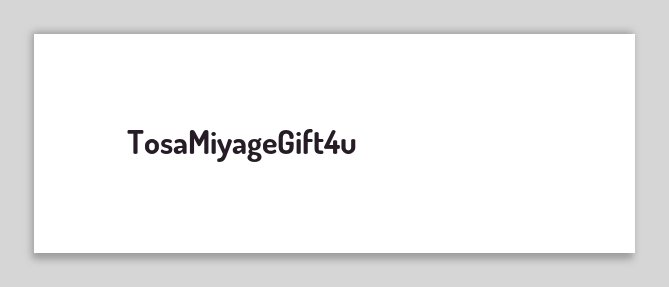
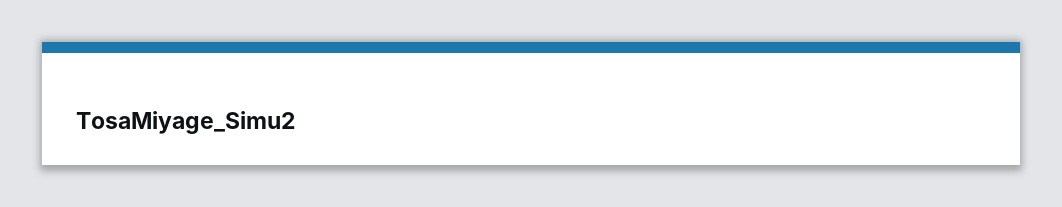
- TosaMiyageGift4u
+ TosaMiyage_Simu2

